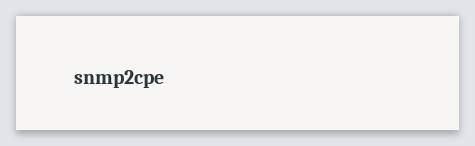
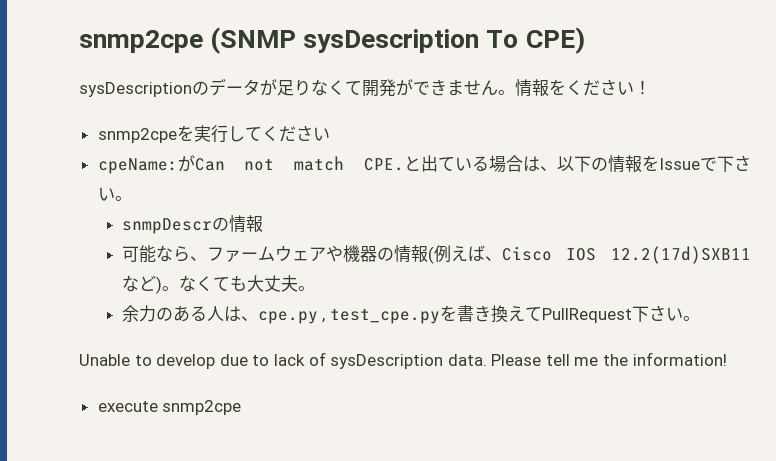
- snmp2cpe
+ snmp2cpe (SNMP sysDescription To CPE)
+ sysDescriptionのデータが足りなくて開発ができません。情報をください！
+ snmp2cpeを実行してください
+ cpeName:がCan not match CPE.と出ている場合は、以下の情報をIssueで下さい。
+ snmpDescrの情報
+ 可能なら、ファームウェアや機器の情報(例えば、Cisco IOS 12.2(17d)SXB11など)。なくても大丈夫。
+ 余力のある人は、cpe.py , test_cpe.pyを書き換えてPullRequest下さい。
+ Unable to develop due to lack of sysDescription data. Please tell me the information!
+ execute snmp2cpe

